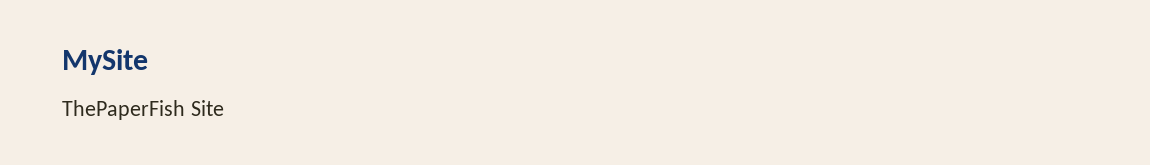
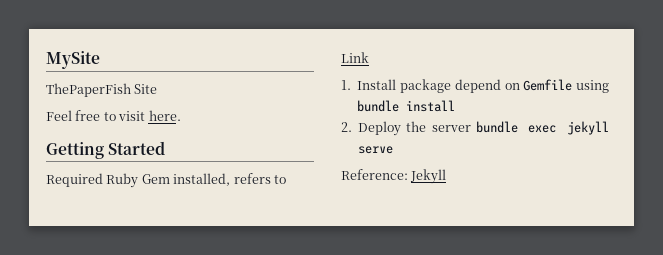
+ Feel free to visit here.
+ Getting Started
+ Required Ruby Gem installed, refers to Link
+ 1. Install package depend on Gemfile using bundle install
+ 2. Deploy the server bundle exec jekyll serve
+ Reference: Jekyll

